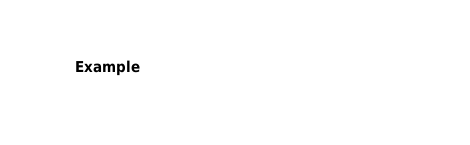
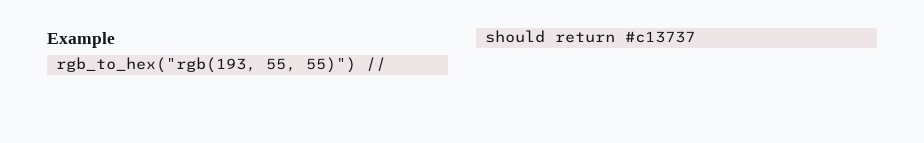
+ rgb_to_hex("rgb(193, 55, 55)") // should return #c13737

